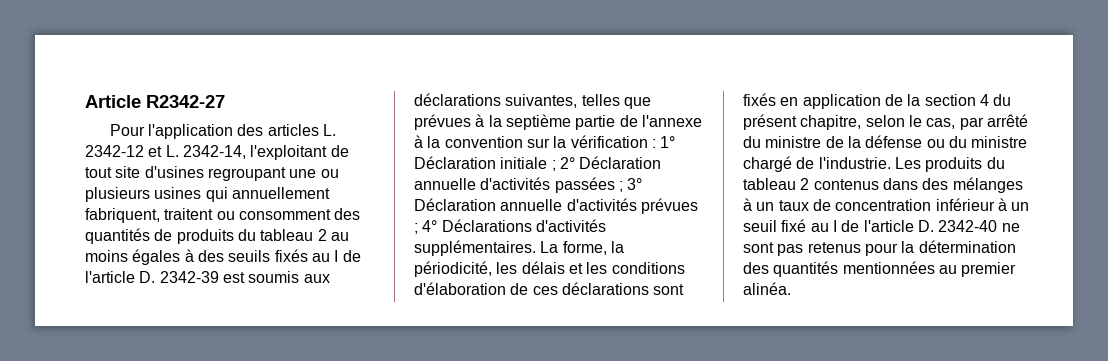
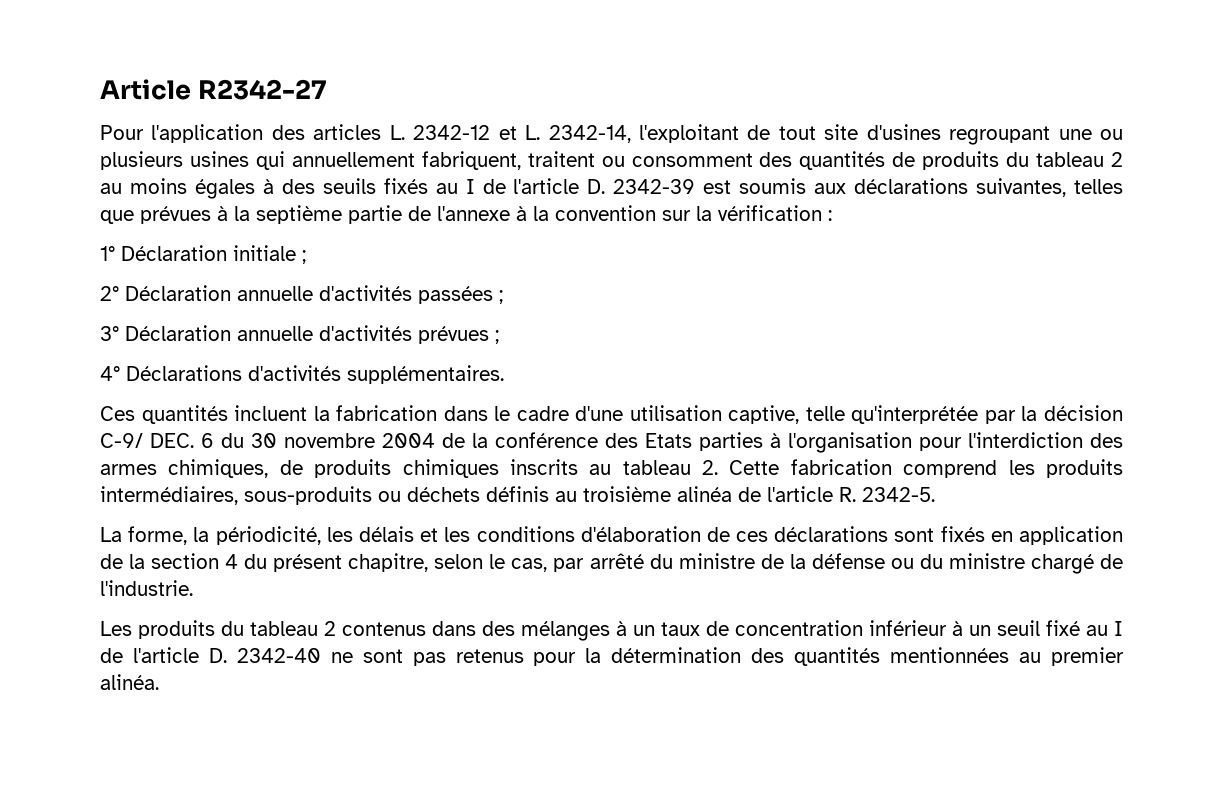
- Pour l'application des articles L. 2342-12 et L. 2342-14, l'exploitant de tout site d'usines regroupant une ou plusieurs usines qui annuellement fabriquent, traitent ou consomment des quantités de produits du tableau 2 au moins égales à des seuils fixés au I de l'article D. 2342-39 est soumis aux déclarations suivantes, telles que prévues à la septième partie de l'annexe à la convention sur la vérification : 1° Déclaration initiale ; 2° Déclaration annuelle d'activités passées ; 3° Déclaration annuelle d'activités prévues ; 4° Déclarations d'activités supplémentaires. La forme, la périodicité, les délais et les conditions d'élaboration de ces déclarations sont fixés en application de la section 4 du présent chapitre, selon le cas, par arrêté du ministre de la défense ou du ministre chargé de l'industrie. Les produits du tableau 2 contenus dans des mélanges à un taux de concentration inférieur à un seuil fixé au I de l'article D. 2342-40 ne sont pas retenus pour la détermination des quantités mentionnées au premier alinéa.
+ Pour l'application des articles L. 2342-12 et L. 2342-14, l'exploitant de tout site d'usines regroupant une ou plusieurs usines qui annuellement fabriquent, traitent ou consomment des quantités de produits du tableau 2 au moins égales à des seuils fixés au I de l'article D. 2342-39 est soumis aux déclarations suivantes, telles que prévues à la septième partie de l'annexe à la convention sur la vérification :
+ 1° Déclaration initiale ;
+ 2° Déclaration annuelle d'activités passées ;
+ 3° Déclaration annuelle d'activités prévues ;
+ 4° Déclarations d'activités supplémentaires.
+ Ces quantités incluent la fabrication dans le cadre d'une utilisation captive, telle qu'interprétée par la décision C-9/ DEC. 6 du 30 novembre 2004 de la conférence des Etats parties à l'organisation pour l'interdiction des armes chimiques, de produits chimiques inscrits au tableau 2. Cette fabrication comprend les produits intermédiaires, sous-produits ou déchets définis au troisième alinéa de l'article R. 2342-5.
+ La forme, la périodicité, les délais et les conditions d'élaboration de ces déclarations sont fixés en application de la section 4 du présent chapitre, selon le cas, par arrêté du ministre de la défense ou du ministre chargé de l'industrie.
+ Les produits du tableau 2 contenus dans des mélanges à un taux de concentration inférieur à un seuil fixé au I de l'article D. 2342-40 ne sont pas retenus pour la détermination des quantités mentionnées au premier alinéa.

